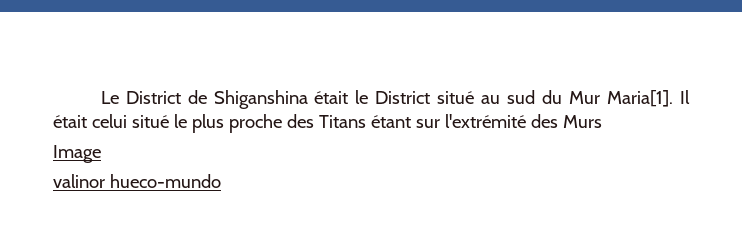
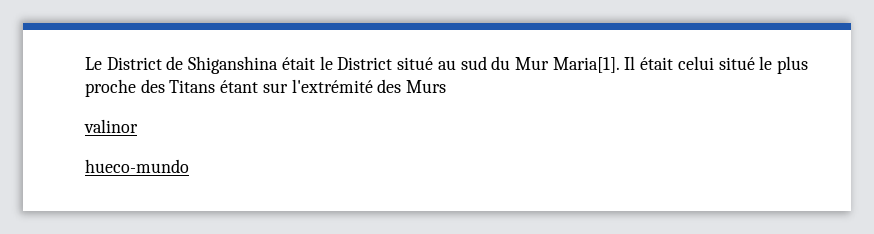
- Image
- valinor hueco-mundo
+ valinor
+ hueco-mundo

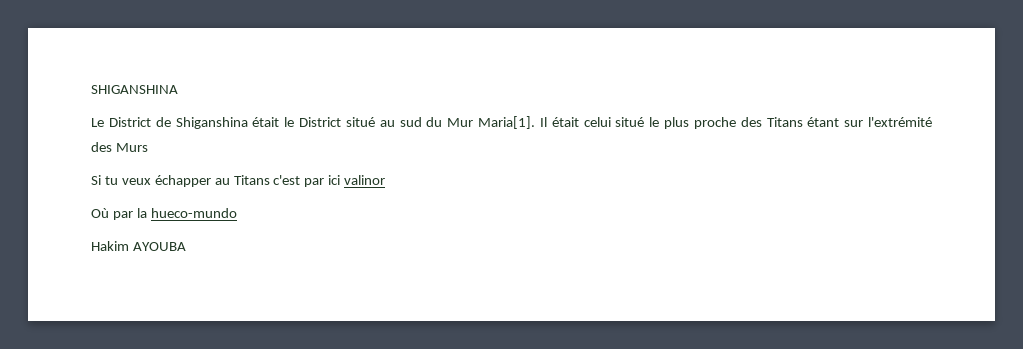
+ SHIGANSHINA
- valinor
- hueco-mundo
+ Si tu veux échapper au Titans c'est par ici valinor
+ Où par la hueco-mundo
+ Hakim AYOUBA

